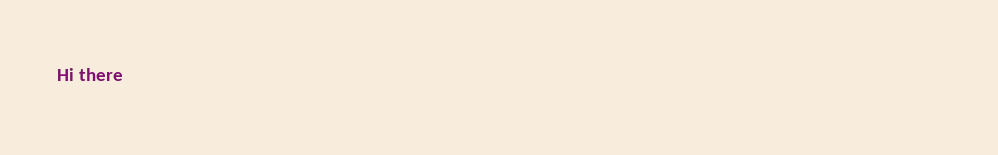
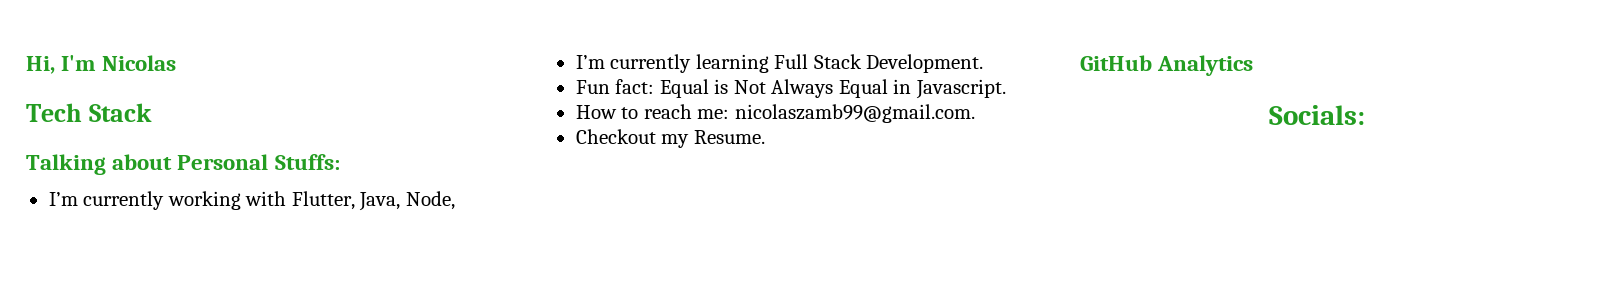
- Hi there
+ Hi, I'm Nicolas
+ Tech Stack
+ Talking about Personal Stuffs:
+ I’m currently working with Flutter, Java, Node,
+ I’m currently learning Full Stack Development.
+ Fun fact: Equal is Not Always Equal in Javascript.
+ How to reach me: nicolaszamb99@gmail.com.
+ Checkout my Resume.
+ GitHub Analytics
+ Socials:

